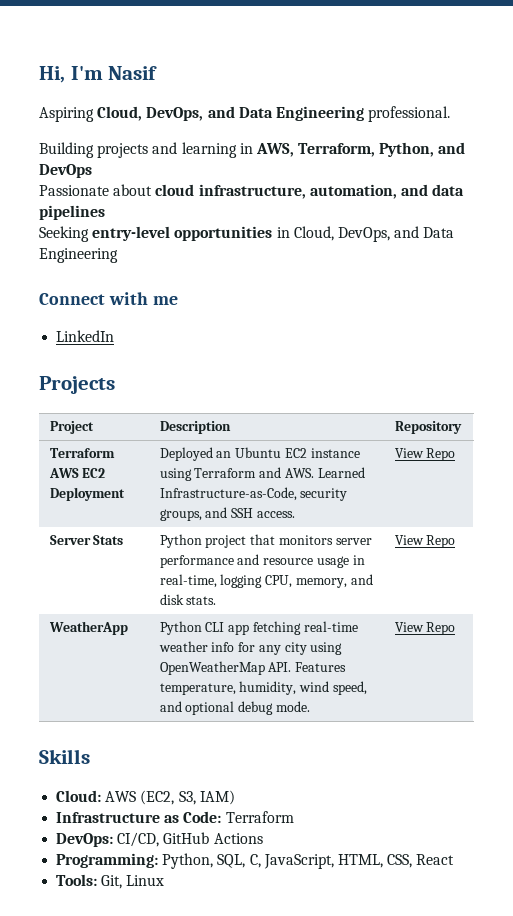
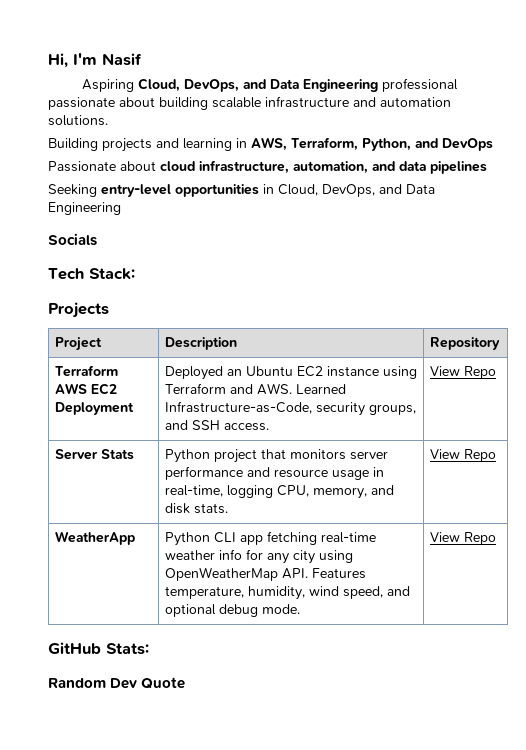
- Aspiring Cloud, DevOps, and Data Engineering professional.
+ Aspiring Cloud, DevOps, and Data Engineering professional passionate about building scalable infrastructure and automation solutions.
- Connect with me
- LinkedIn
+ Socials
+ Tech Stack:
- Skills
- Cloud: AWS (EC2, S3, IAM)
- Infrastructure as Code: Terraform
- DevOps: CI/CD, GitHub Actions
- Programming: Python, SQL, C, JavaScript, HTML, CSS, React
- Tools: Git, Linux
+ GitHub Stats:
+ Random Dev Quote

